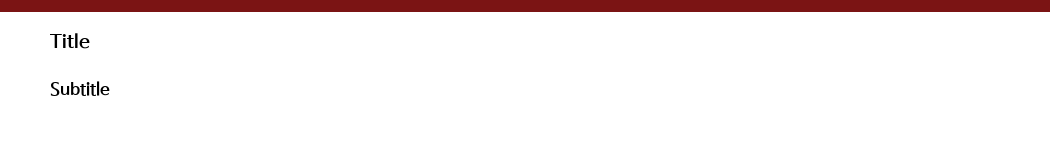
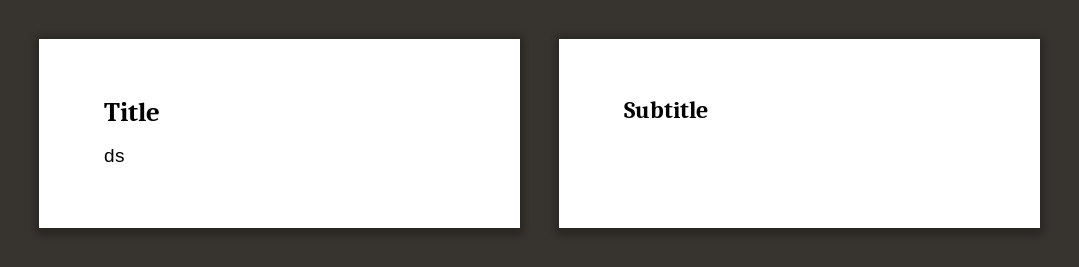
+ ds

